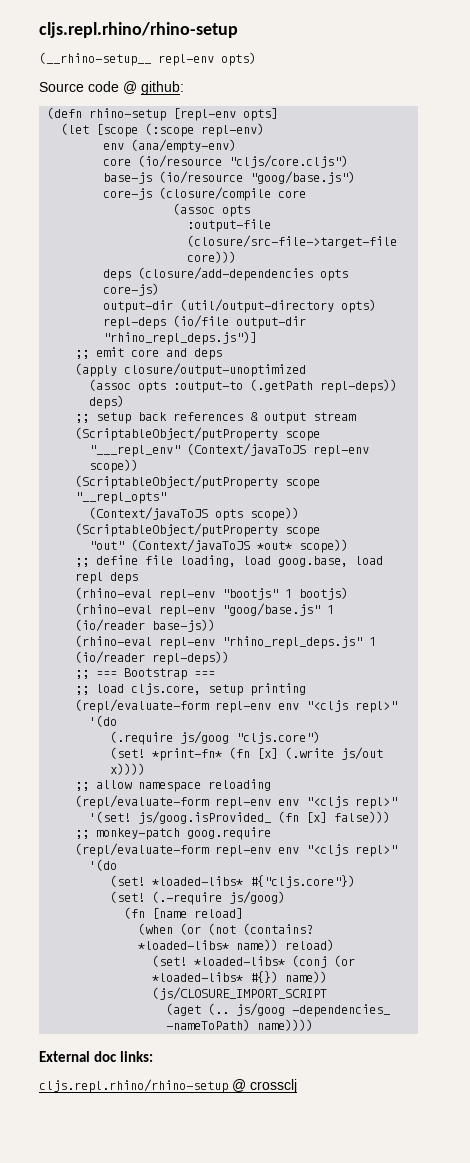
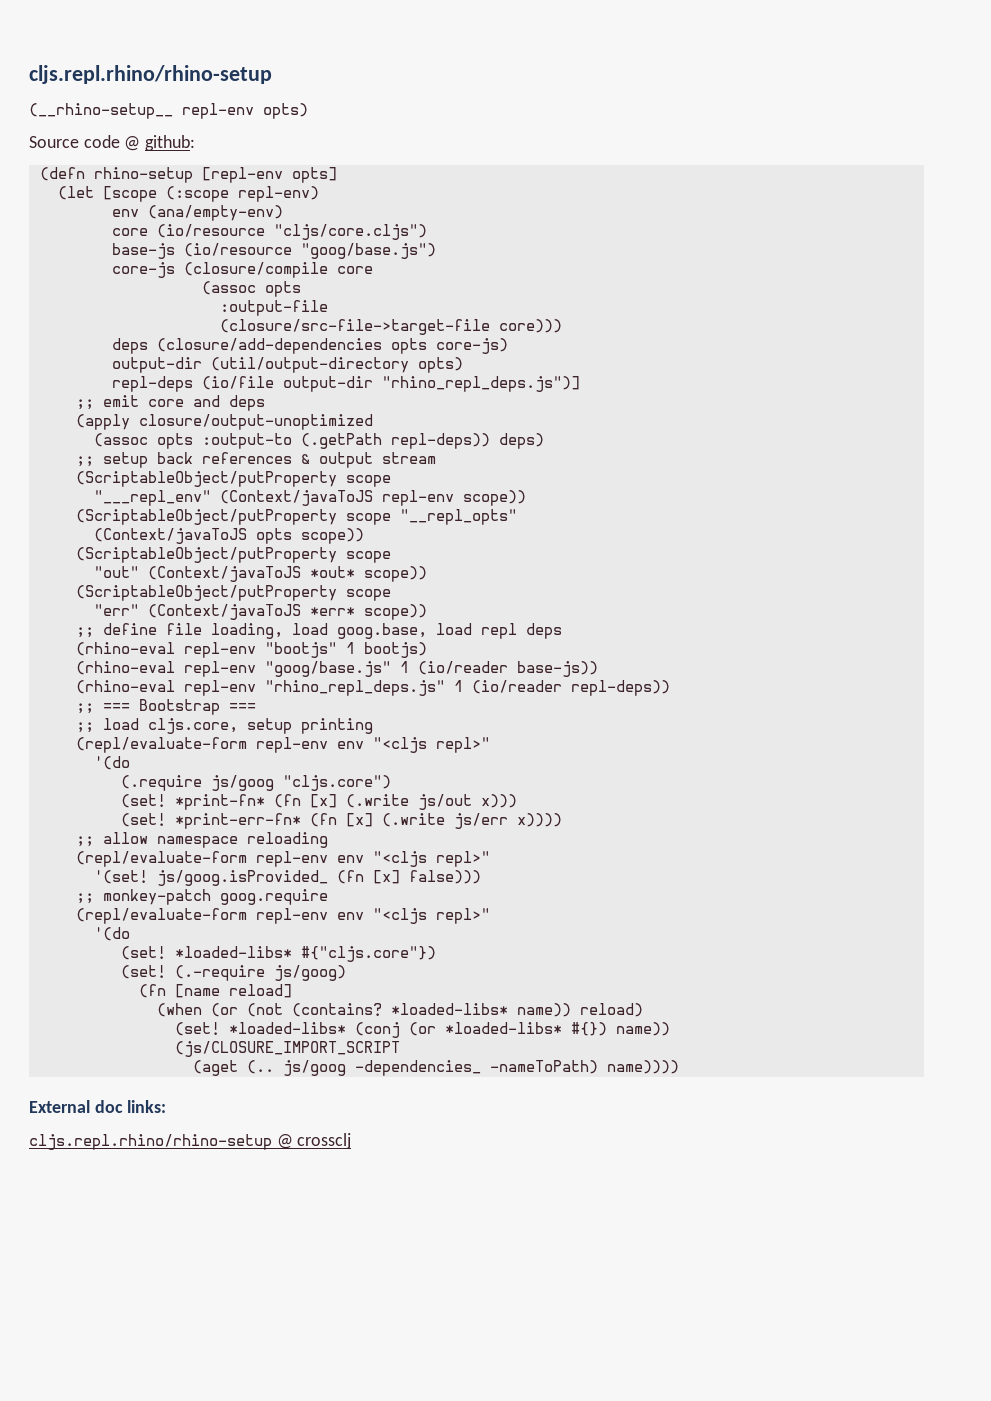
  "out" (Context/javaToJS *out* scope))
+ (ScriptableObject/putProperty scope
+ "err" (Context/javaToJS *err* scope))
- *print-fn* (fn [x] (.write js/out x))))
+ *print-fn* (fn [x] (.write js/out x)))
+ (set! *print-err-fn* (fn [x] (.write js/err x))))

